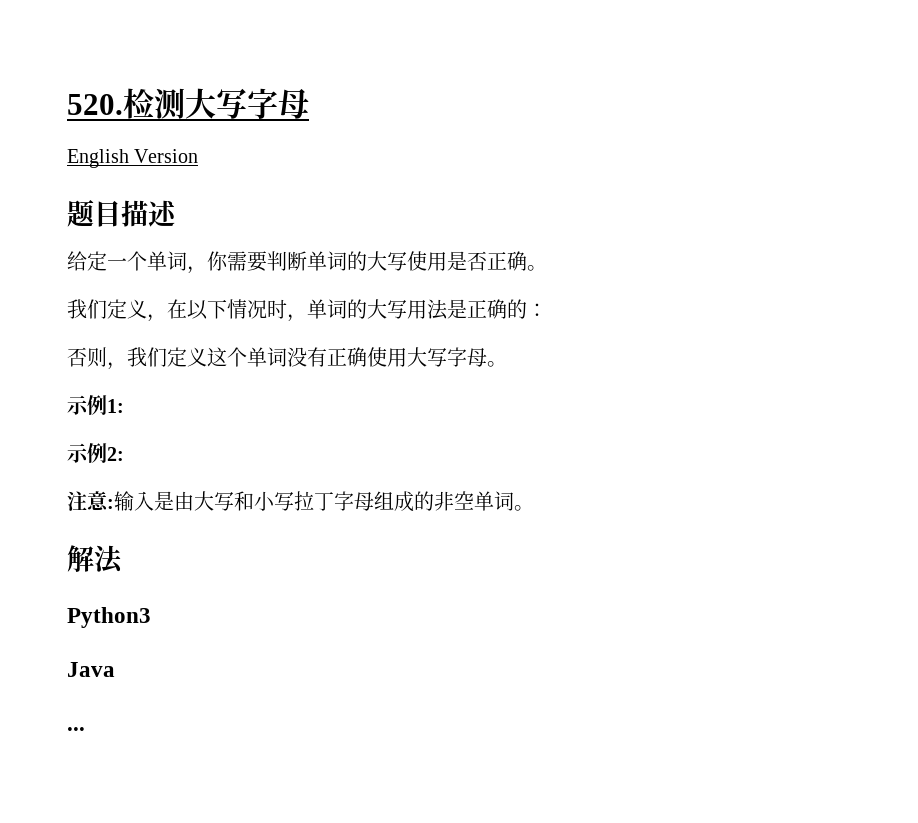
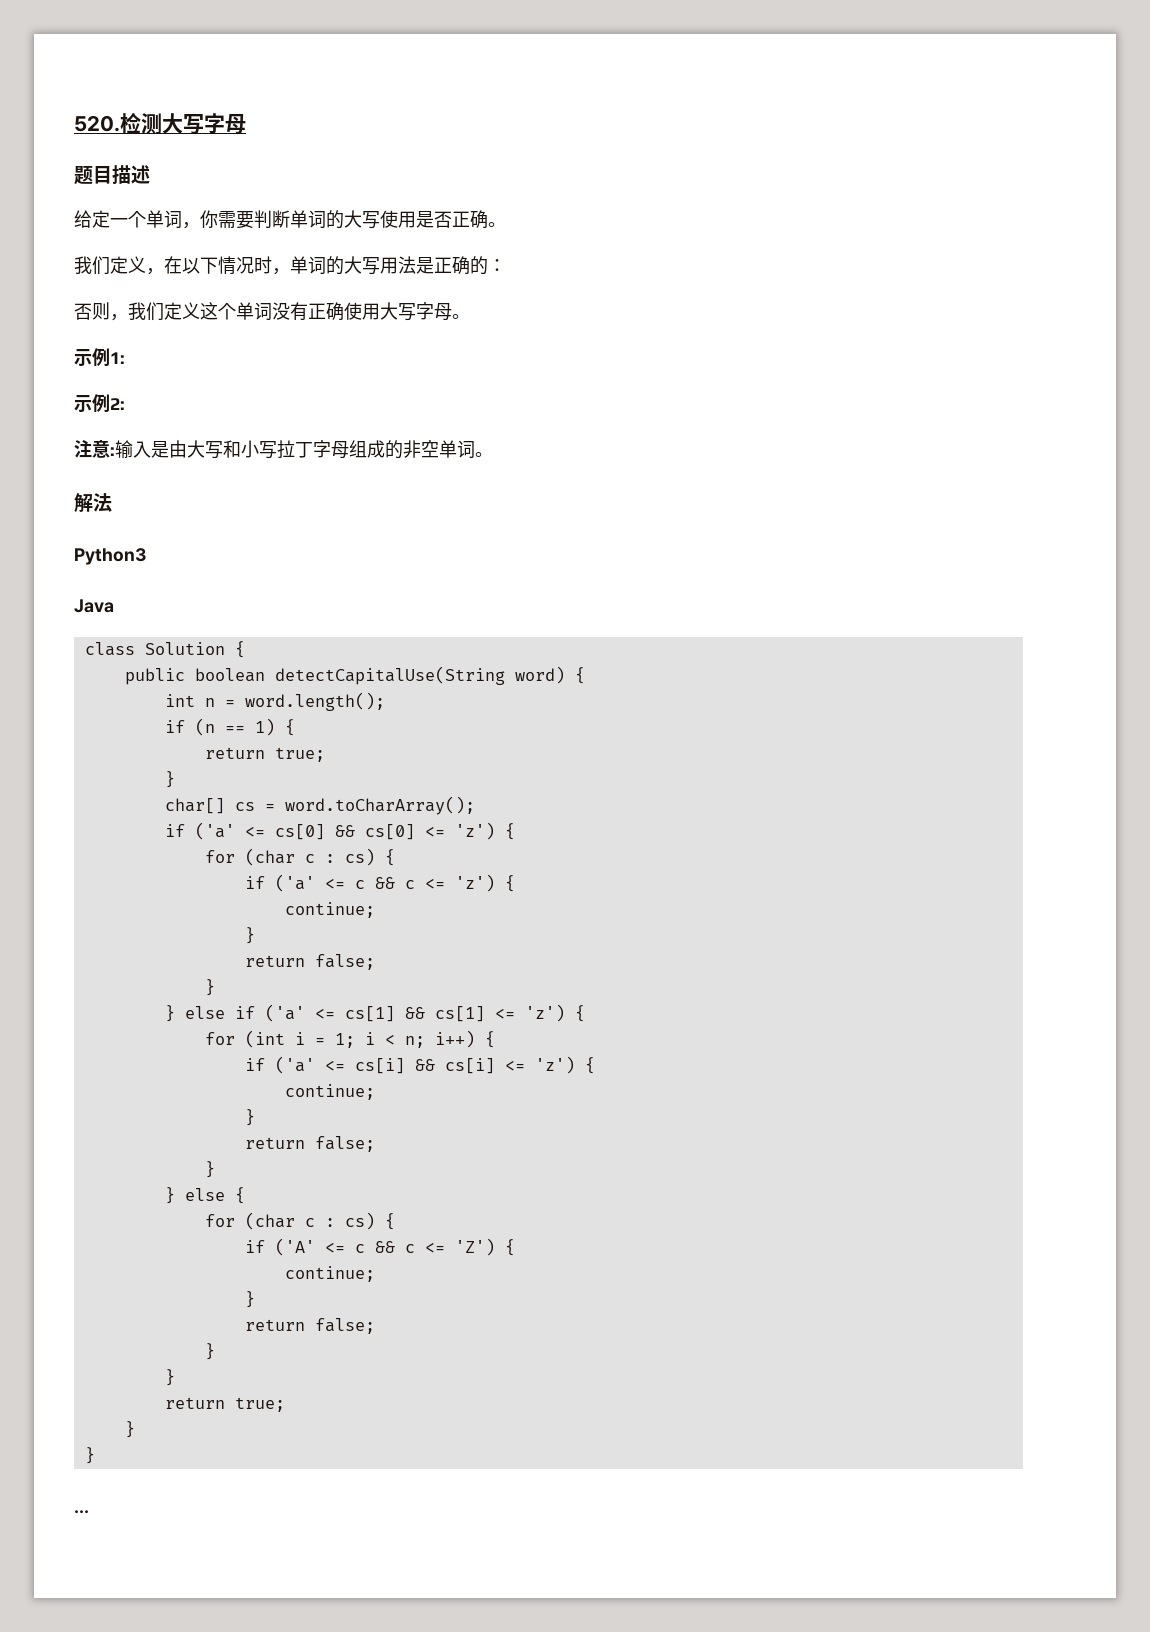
- English Version
+ class Solution {
+ public boolean detectCapitalUse(String word) {
+ int n = word.length();
+ if (n == 1) {
+ return true;
+ }
+ char[] cs = word.toCharArray();
+ if ('a' <= cs[0] && cs[0] <= 'z') {
+ for (char c : cs) {
+ if ('a' <= c && c <= 'z') {
+ continue;
+ }
+ return false;
+ }
+ } else if ('a' <= cs[1] && cs[1] <= 'z') {
+ for (int i = 1; i < n; i++) {
+ if ('a' <= cs[i] && cs[i] <= 'z') {
+ continue;
+ }
+ return false;
+ }
+ } else {
+ for (char c : cs) {
+ if ('A' <= c && c <= 'Z') {
+ continue;
+ }
+ return false;
+ }
+ }
+ return true;
+ }
+ }

